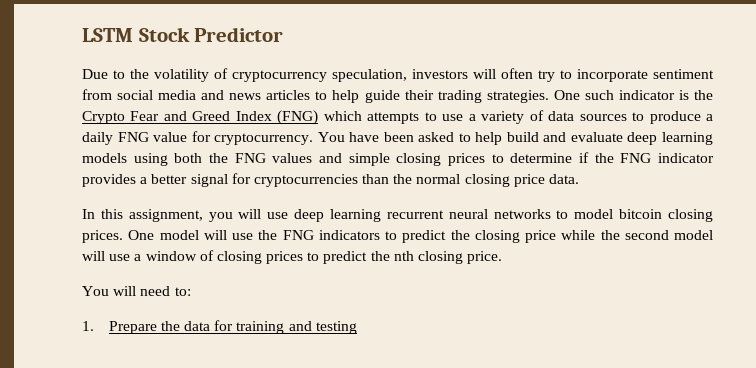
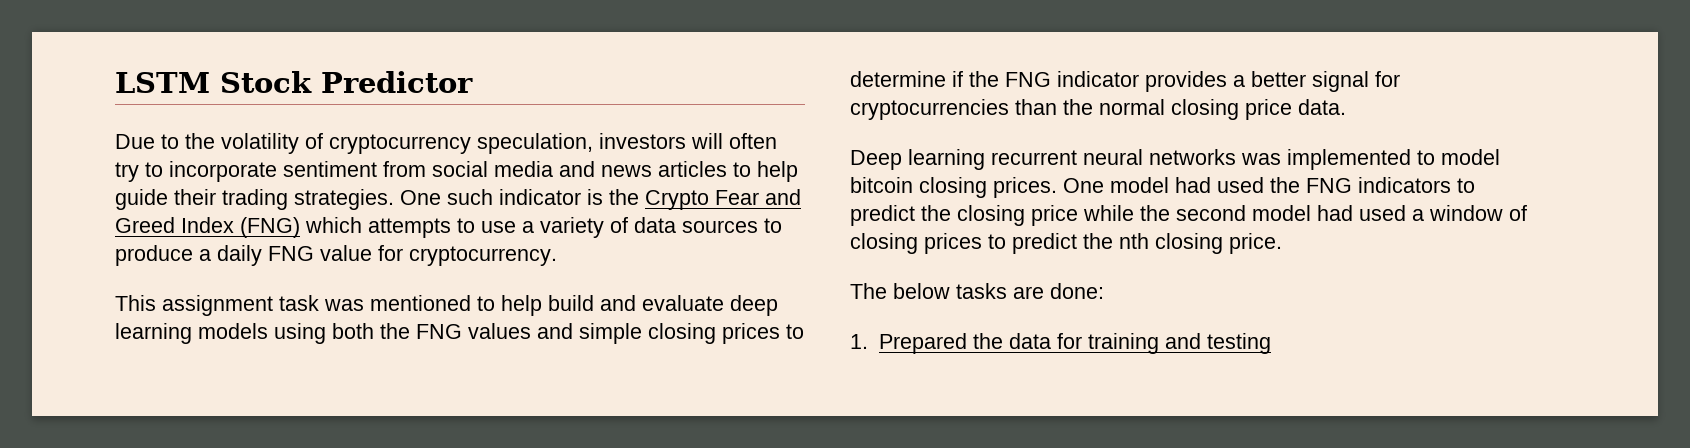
- One such indicator is the Crypto Fear and Greed Index (FNG) which attempts to use a variety of data sources to produce a daily FNG value for cryptocurrency. You have been asked to help build and evaluate deep learning models using both the FNG values and simple closing prices to determine if the FNG indicator provides a better signal for cryptocurrencies than the normal closing price data.
+ One such indicator is the Crypto Fear and Greed Index (FNG) which attempts to use a variety of data sources to produce a daily FNG value for cryptocurrency.
+ This assignment task was mentioned to help build and evaluate deep learning models using both the FNG values and simple closing prices to determine if the FNG indicator provides a better signal for cryptocurrencies than the normal closing price data.
- In this assignment, you will use deep learning recurrent neural networks to model bitcoin closing prices.
+ Deep learning recurrent neural networks was implemented to model bitcoin closing prices.
- One model will use the FNG indicators to predict the closing price while the second model will use a window of closing prices to predict the nth closing price.
+ One model had used the FNG indicators to predict the closing price while the second model had used a window of closing prices to predict the nth closing price.
- You will need to:
+ The below tasks are done:
- 1. Prepare the data for training and testing
+ 1. Prepared the data for training and testing

